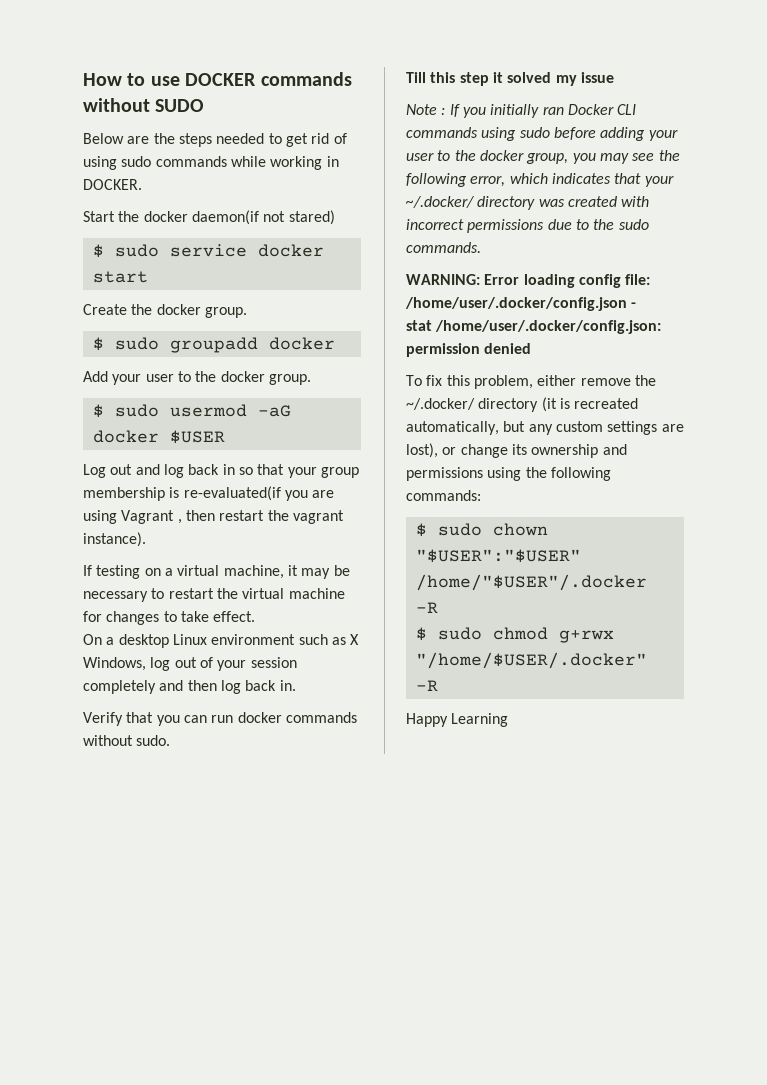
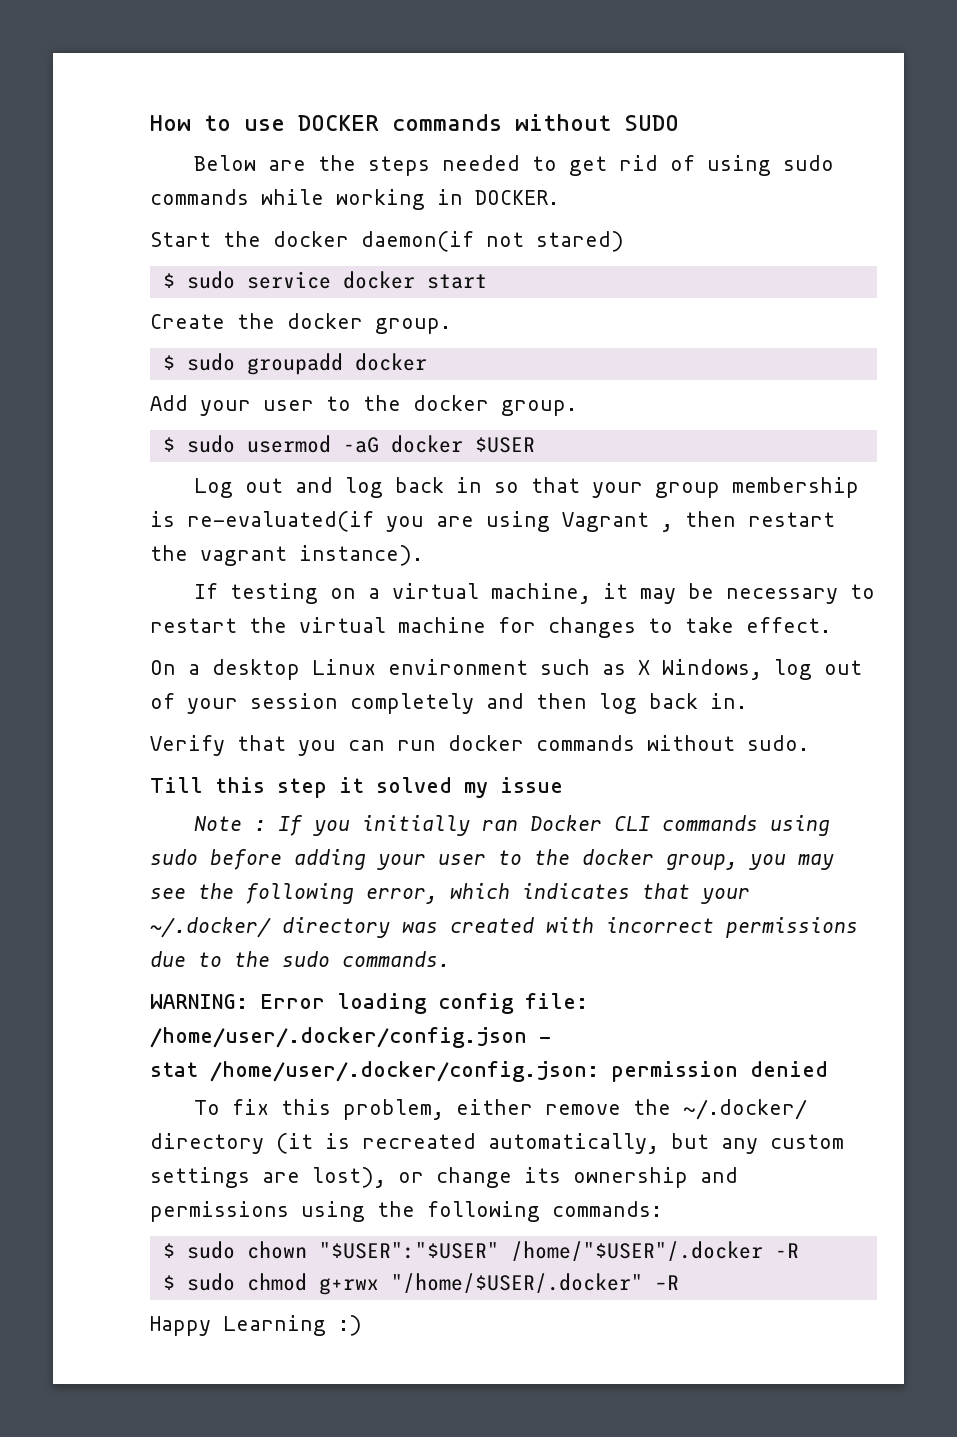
- Happy Learning
+ Happy Learning :)

